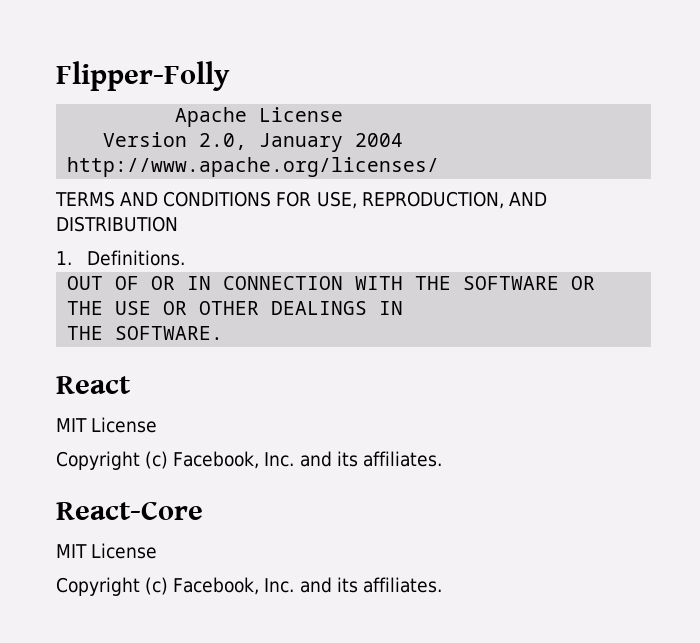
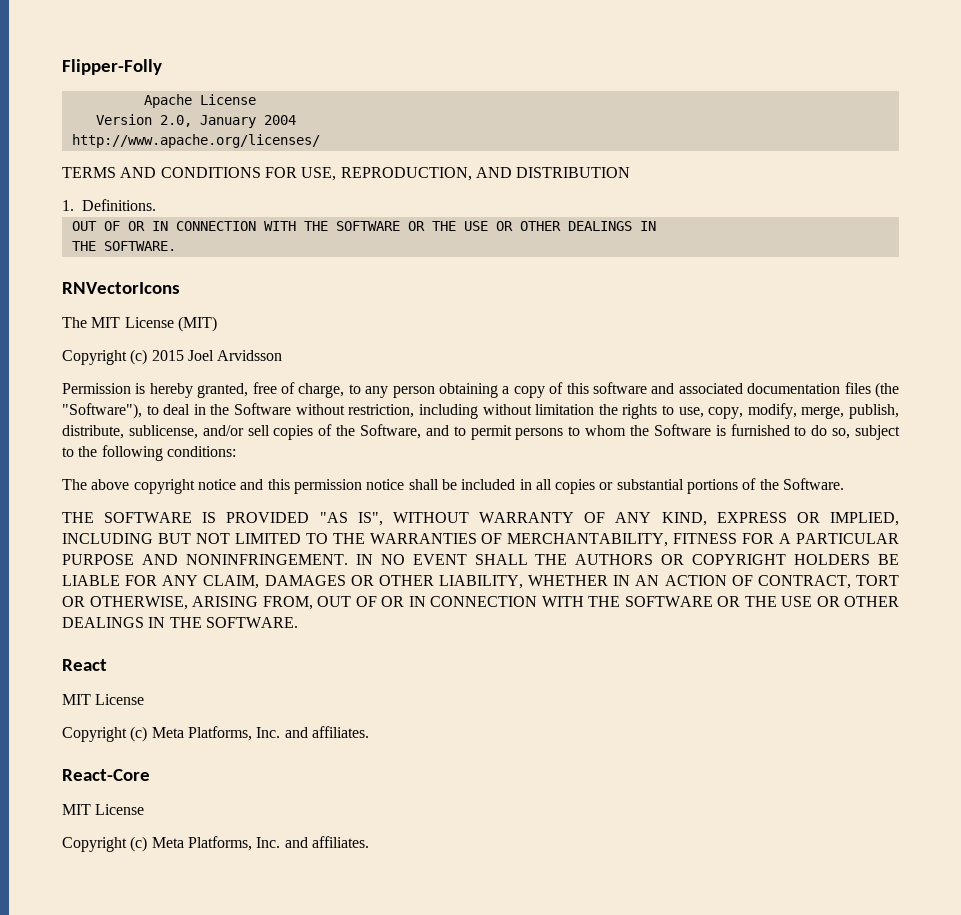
+ RNVectorIcons
+ The MIT License (MIT)
+ Copyright (c) 2015 Joel Arvidsson
+ Permission is hereby granted, free of charge, to any person obtaining a copy of this software and associated documentation files (the "Software"), to deal in the Software without restriction, including without limitation the rights to use, copy, modify, merge, publish, distribute, sublicense, and/or sell copies of the Software, and to permit persons to whom the Software is furnished to do so, subject to the following conditions:
+ The above copyright notice and this permission notice shall be included in all copies or substantial portions of the Software.
+ THE SOFTWARE IS PROVIDED "AS IS", WITHOUT WARRANTY OF ANY KIND, EXPRESS OR IMPLIED, INCLUDING BUT NOT LIMITED TO THE WARRANTIES OF MERCHANTABILITY, FITNESS FOR A PARTICULAR PURPOSE AND NONINFRINGEMENT. IN NO EVENT SHALL THE AUTHORS OR COPYRIGHT HOLDERS BE LIABLE FOR ANY CLAIM, DAMAGES OR OTHER LIABILITY, WHETHER IN AN ACTION OF CONTRACT, TORT OR OTHERWISE, ARISING FROM, OUT OF OR IN CONNECTION WITH THE SOFTWARE OR THE USE OR OTHER DEALINGS IN THE SOFTWARE.
  React
  MIT License
- Copyright (c) Facebook, Inc. and its affiliates.
+ Copyright (c) Meta Platforms, Inc. and affiliates.
  React-Core
  MIT License
- Copyright (c) Facebook, Inc. and its affiliates.
+ Copyright (c) Meta Platforms, Inc. and affiliates.

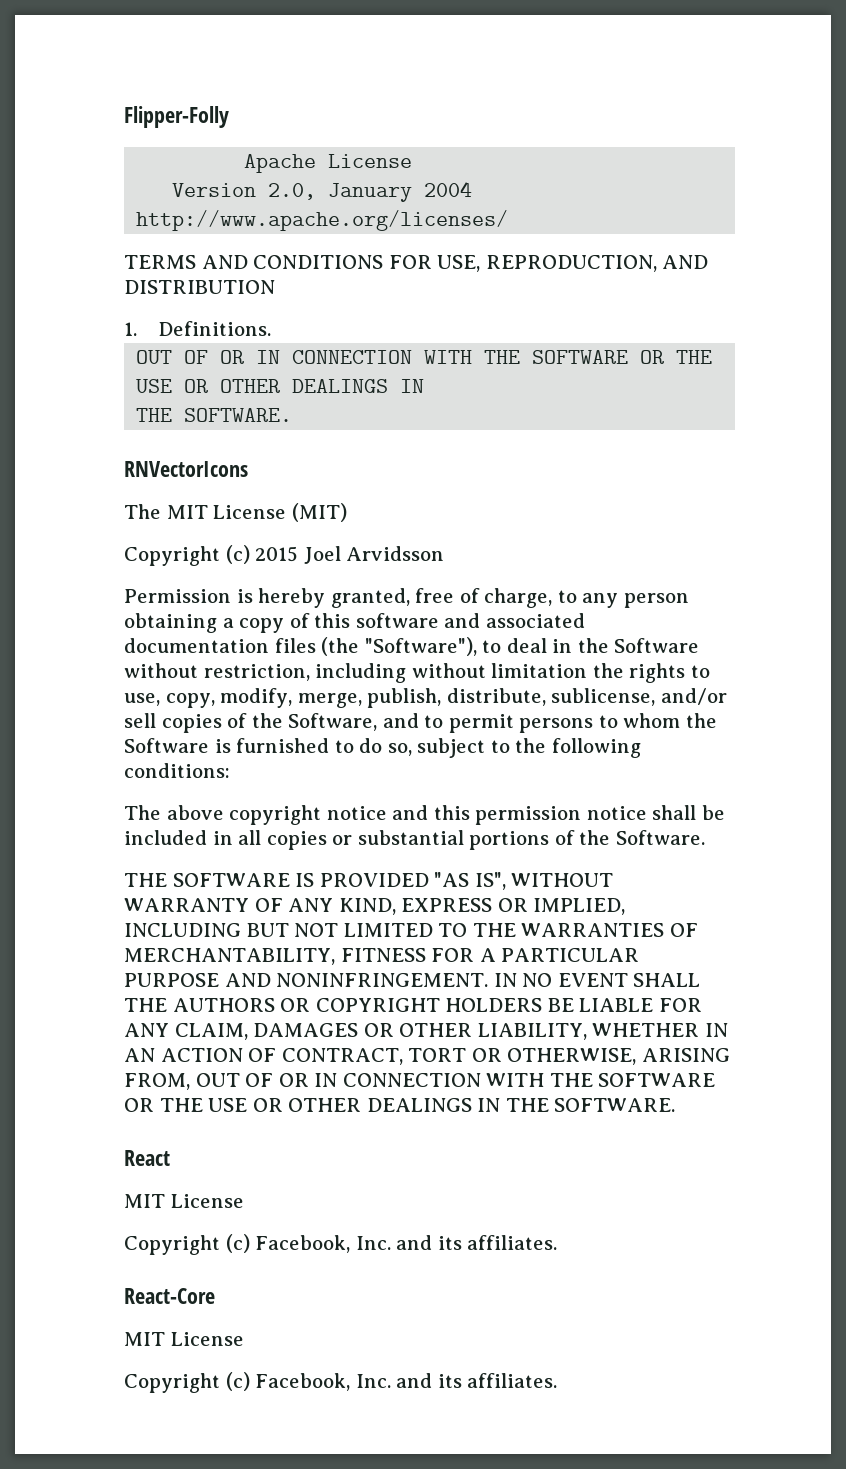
  React
  MIT License
- Copyright (c) Meta Platforms, Inc. and affiliates.
+ Copyright (c) Facebook, Inc. and its affiliates.
  React-Core
  MIT License
- Copyright (c) Meta Platforms, Inc. and affiliates.
+ Copyright (c) Facebook, Inc. and its affiliates.

